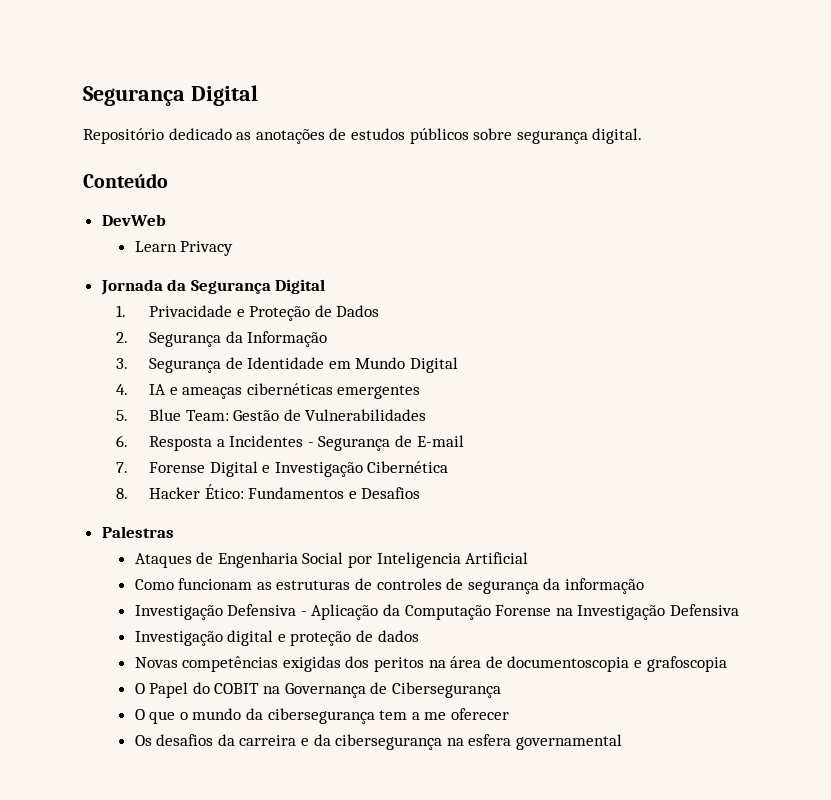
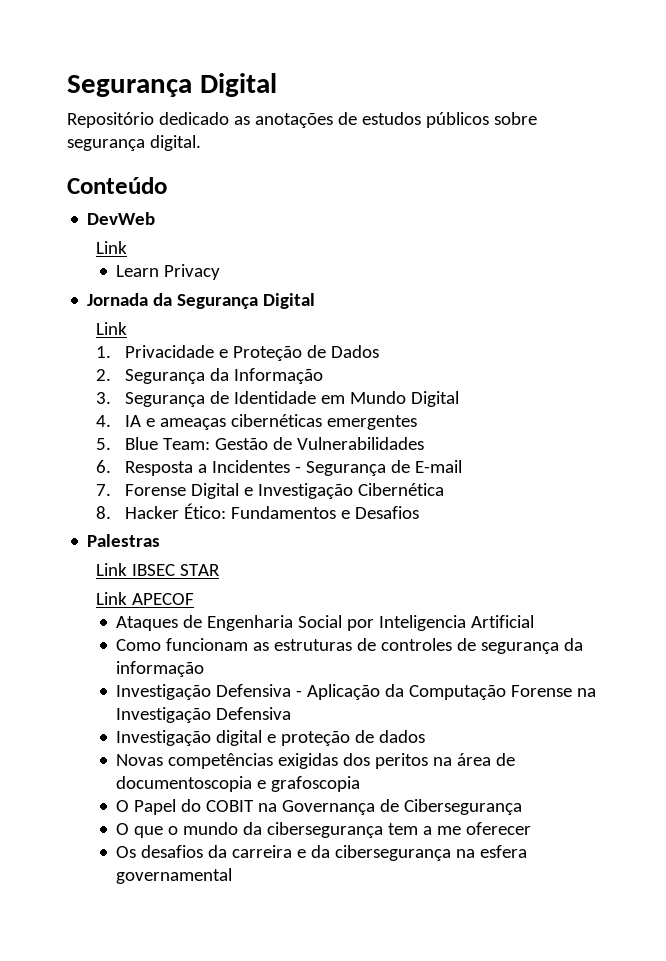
  DevWeb
+ Link
  Jornada da Segurança Digital
+ Link
+ Link IBSEC STAR
+ Link APECOF

